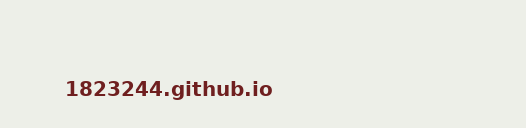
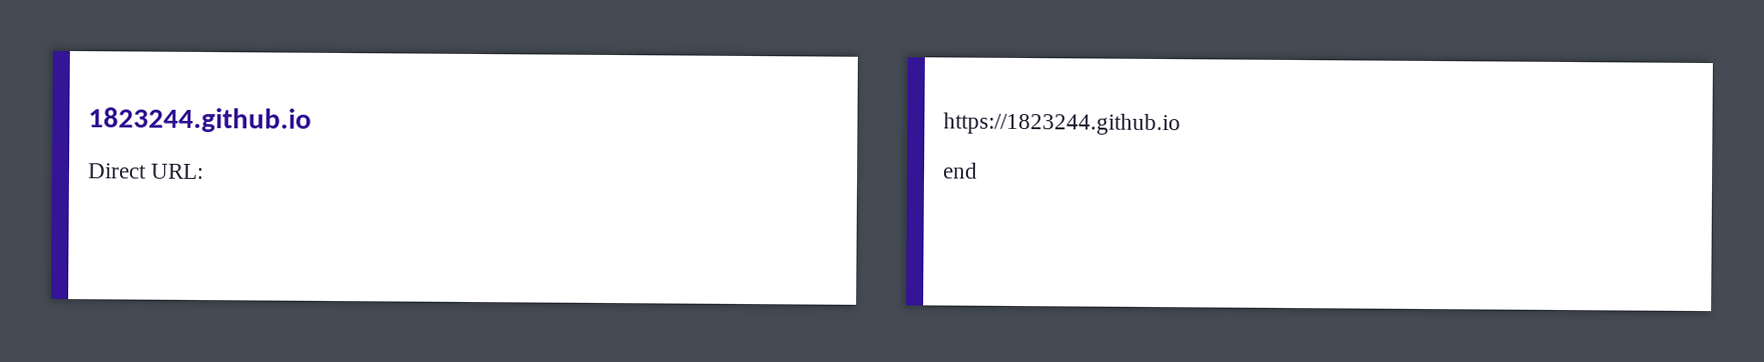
+ Direct URL:
+ https://1823244.github.io
+ end

